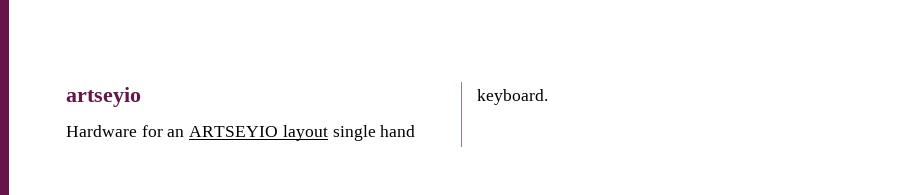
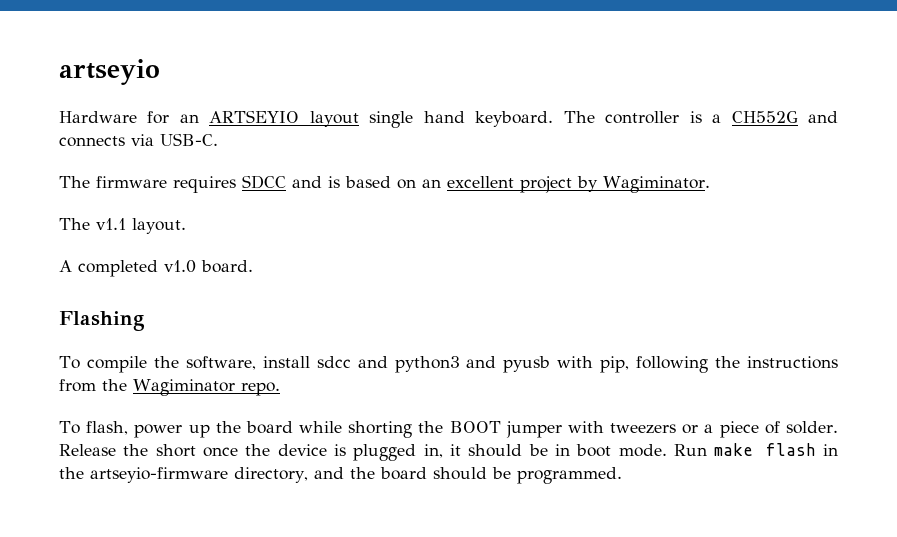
+ The controller is a CH552G and connects via USB-C.
+ The firmware requires SDCC and is based on an excellent project by Wagiminator.
+ The v1.1 layout.
+ A completed v1.0 board.
+ Flashing
+ To compile the software, install sdcc and python3 and pyusb with pip, following the instructions from the Wagiminator repo.
+ To flash, power up the board while shorting the BOOT jumper with tweezers or a piece of solder. Release the short once the device is plugged in, it should be in boot mode. Run make flash in the artseyio-firmware directory, and the board should be programmed.

